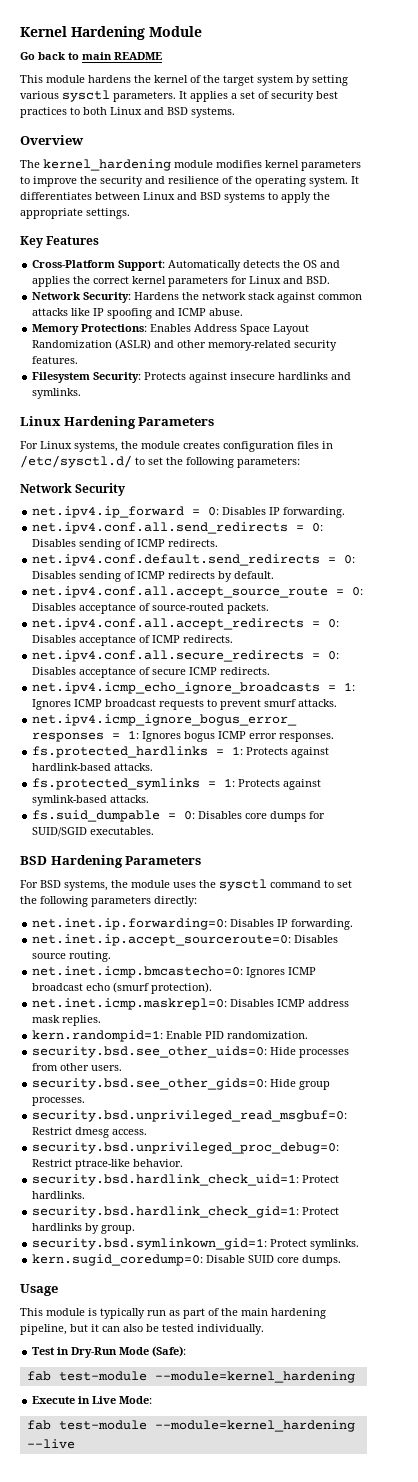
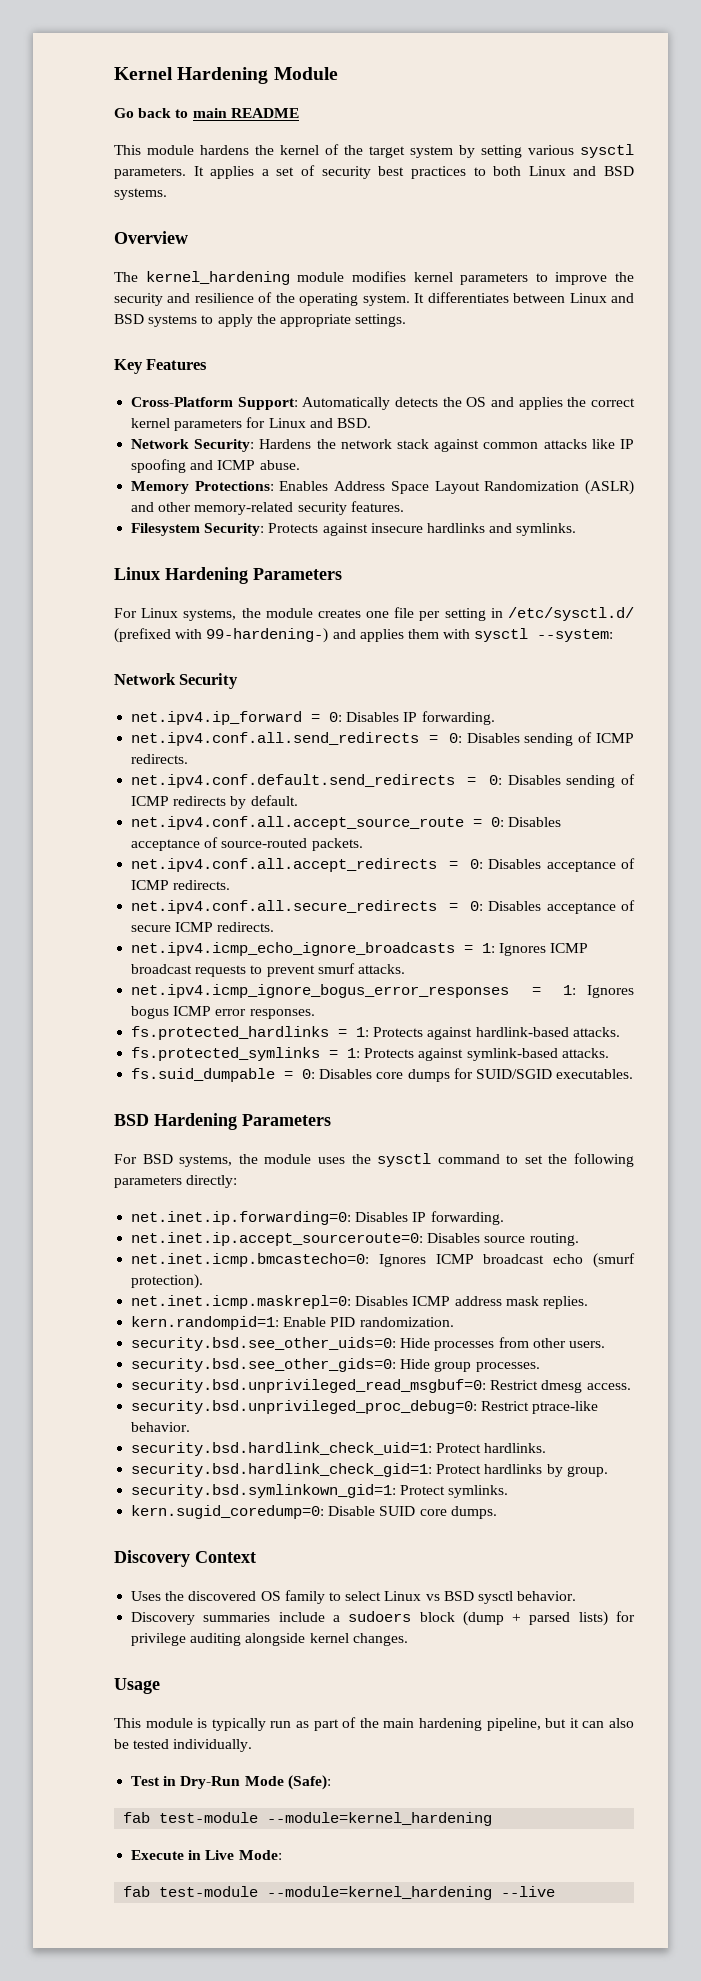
- For Linux systems, the module creates configuration files in /etc/sysctl.d/ to set the following parameters:
+ For Linux systems, the module creates one file per setting in /etc/sysctl.d/ (prefixed with 99-hardening-) and applies them with sysctl --system:
+ Discovery Context
+ Uses the discovered OS family to select Linux vs BSD sysctl behavior.
+ Discovery summaries include a sudoers block (dump + parsed lists) for privilege auditing alongside kernel changes.

